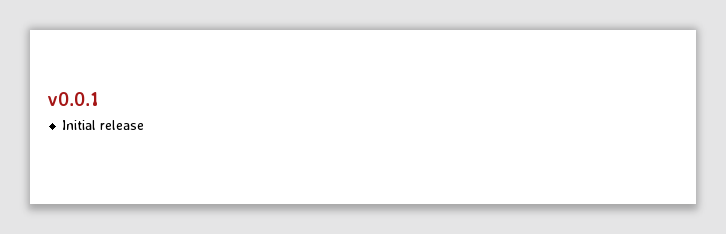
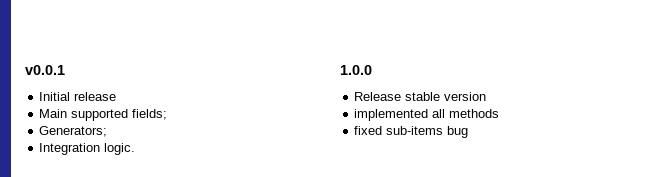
+ Main supported fields;
+ Generators;
+ Integration logic.
+ 1.0.0
+ Release stable version
+ implemented all methods
+ fixed sub-items bug

